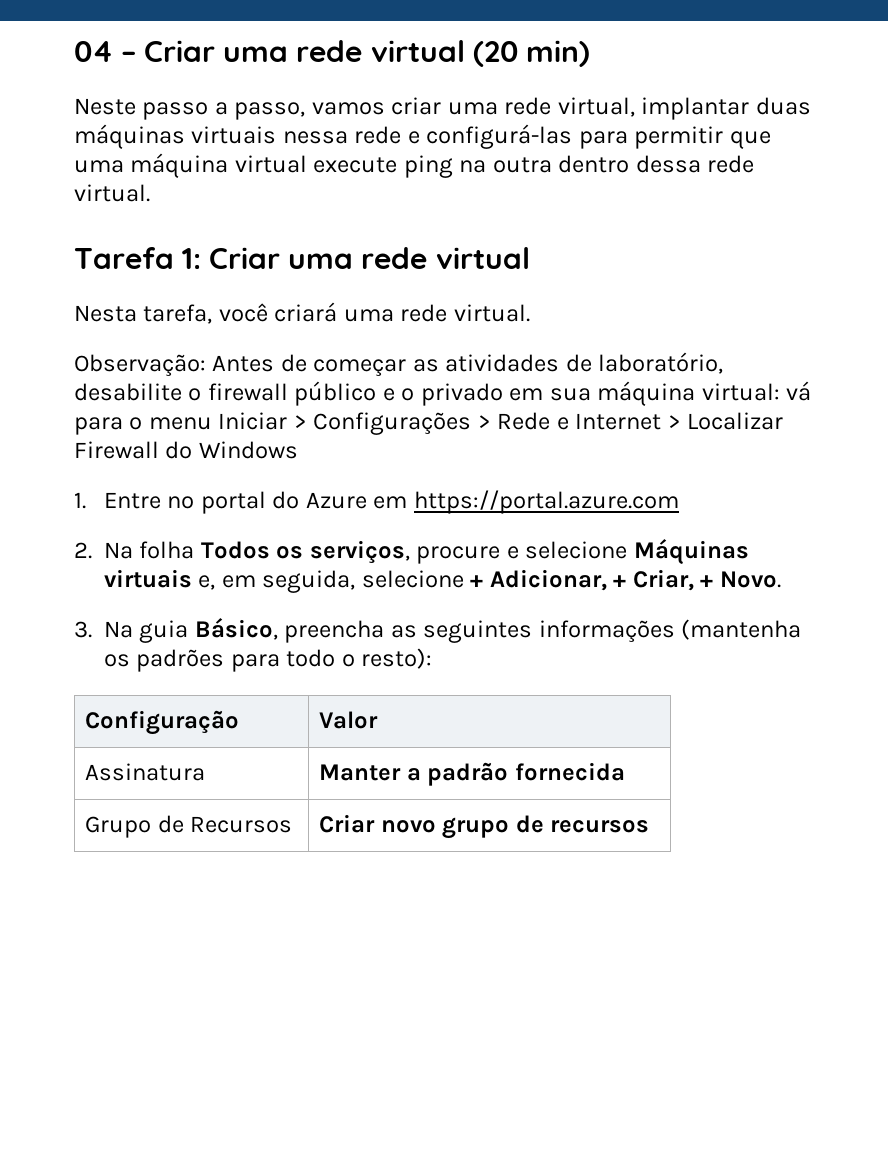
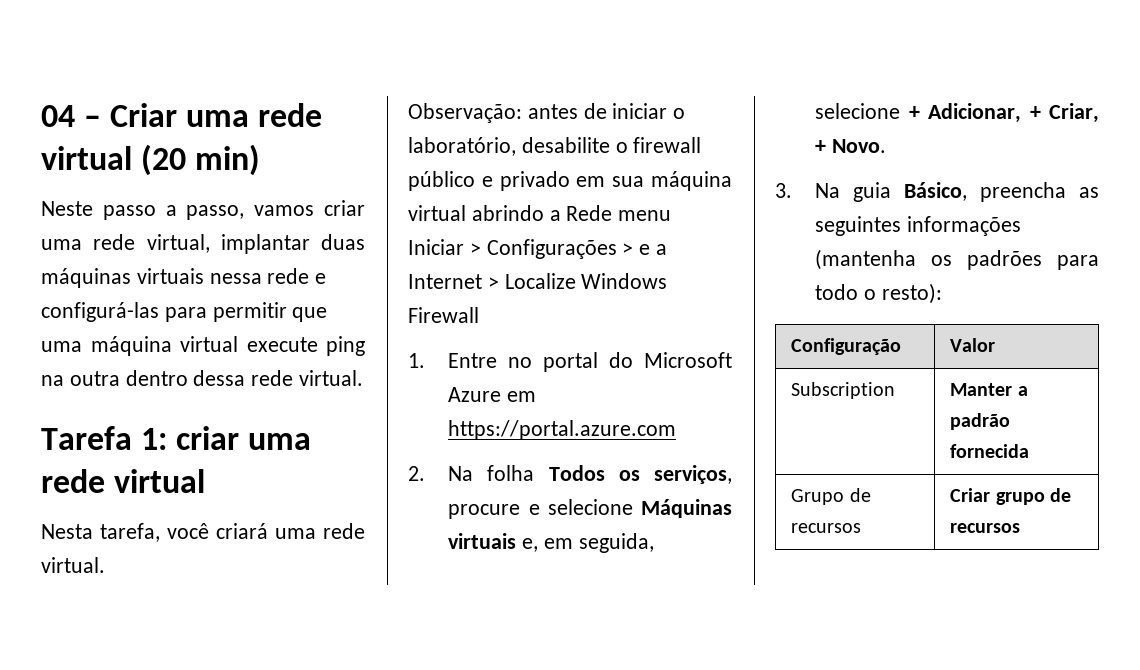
- Tarefa 1: Criar uma rede virtual
+ Tarefa 1: criar uma rede virtual
- Observação: Antes de começar as atividades de laboratório, desabilite o firewall público e o privado em sua máquina virtual: vá para o menu Iniciar > Configurações > Rede e Internet > Localizar Firewall do Windows
+ Observação: antes de iniciar o laboratório, desabilite o firewall público e privado em sua máquina virtual abrindo a Rede menu Iniciar > Configurações > e a Internet > Localize Windows Firewall
- 1. Entre no portal do Azure em https://portal.azure.com
+ 1. Entre no portal do Microsoft Azure em https://portal.azure.com
- Assinatura | Manter a padrão fornecida
+ Subscription | Manter a padrão fornecida
- Grupo de Recursos | Criar novo grupo de recursos
+ Grupo de recursos | Criar grupo de recursos

